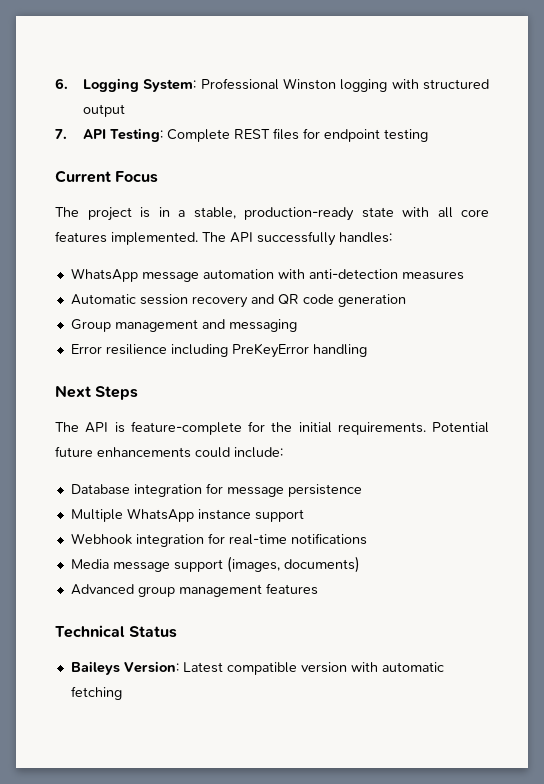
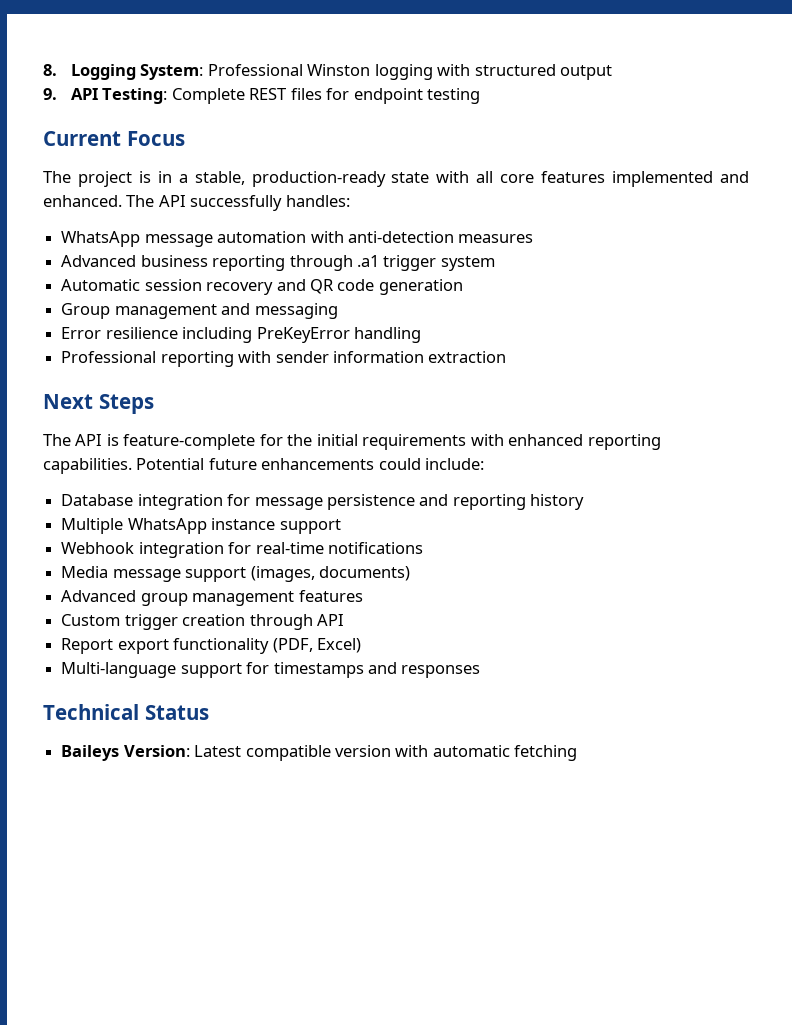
- 6. Logging System: Professional Winston logging with structured output
+ 8. Logging System: Professional Winston logging with structured output
- 7. API Testing: Complete REST files for endpoint testing
+ 9. API Testing: Complete REST files for endpoint testing
- The project is in a stable, production-ready state with all core features implemented.
+ The project is in a stable, production-ready state with all core features implemented and enhanced.
+ Advanced business reporting through .a1 trigger system
+ Professional reporting with sender information extraction
- The API is feature-complete for the initial requirements.
+ The API is feature-complete for the initial requirements with enhanced reporting capabilities.
- Database integration for message persistence
+ Database integration for message persistence and reporting history
+ Custom trigger creation through API
+ Report export functionality (PDF, Excel)
+ Multi-language support for timestamps and responses

